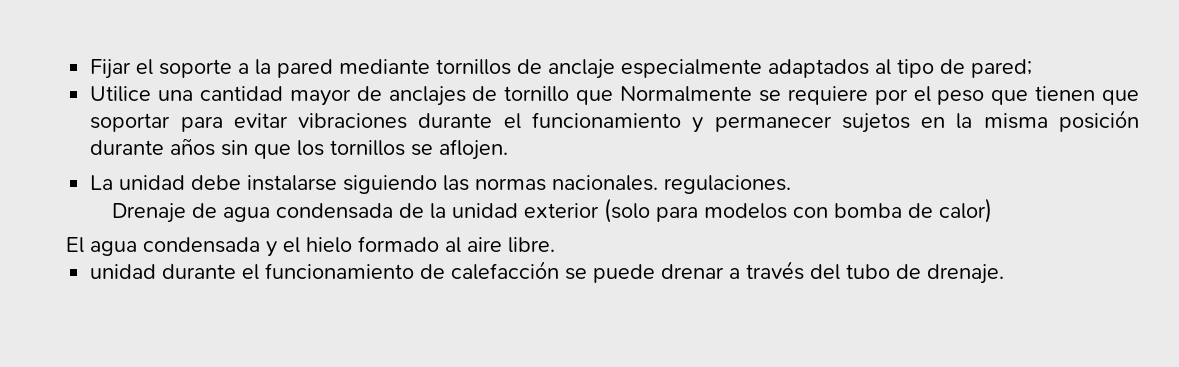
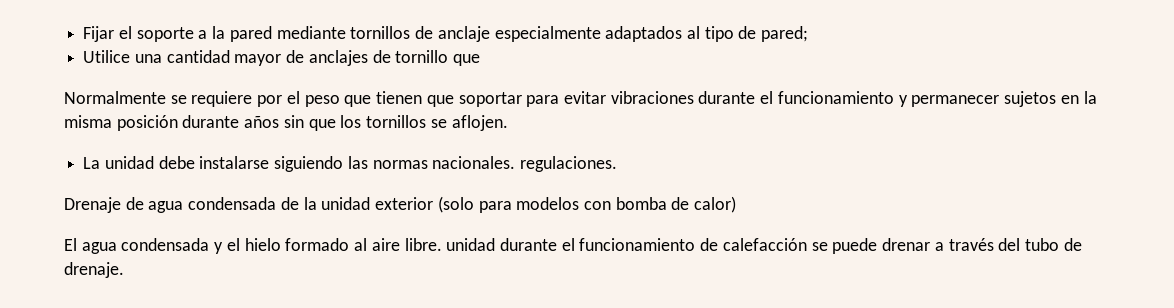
- Utilice una cantidad mayor de anclajes de tornillo que Normalmente se requiere por el peso que tienen que soportar para evitar vibraciones durante el funcionamiento y permanecer sujetos en la misma posición durante años sin que los tornillos se aflojen.
+ Utilice una cantidad mayor de anclajes de tornillo que
+ Normalmente se requiere por el peso que tienen que soportar para evitar vibraciones durante el funcionamiento y permanecer sujetos en la misma posición durante años sin que los tornillos se aflojen.
- El agua condensada y el hielo formado al aire libre.
- unidad durante el funcionamiento de calefacción se puede drenar a través del tubo de drenaje.
+ El agua condensada y el hielo formado al aire libre. unidad durante el funcionamiento de calefacción se puede drenar a través del tubo de drenaje.

